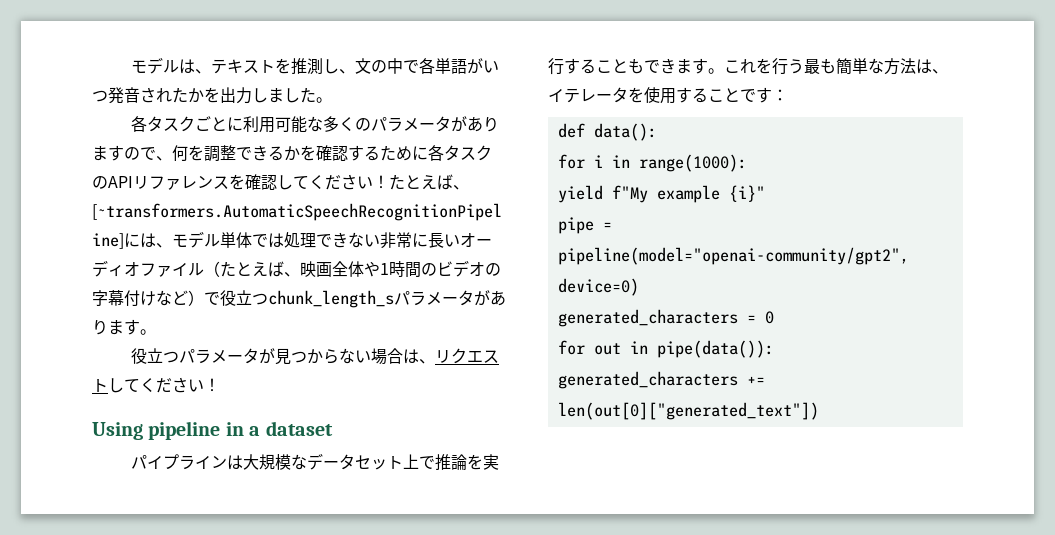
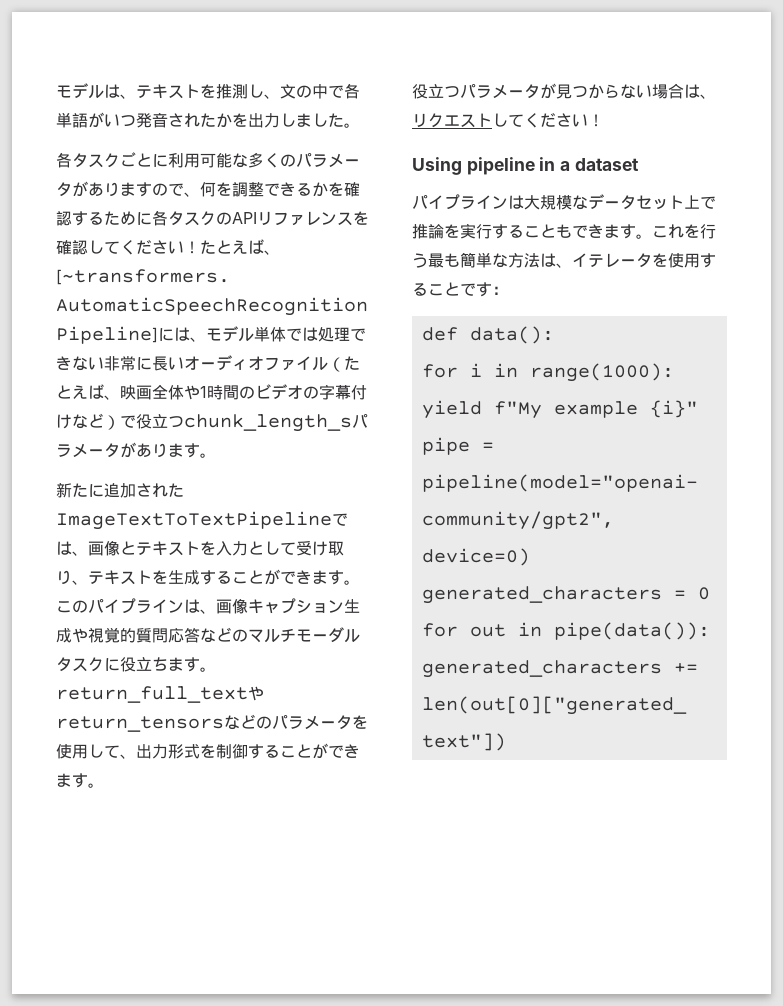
+ 新たに追加されたImageTextToTextPipelineでは、画像とテキストを入力として受け取り、テキストを生成することができます。このパイプラインは、画像キャプション生成や視覚的質問応答などのマルチモーダルタスクに役立ちます。return_full_textやreturn_tensorsなどのパラメータを使用して、出力形式を制御することができます。

